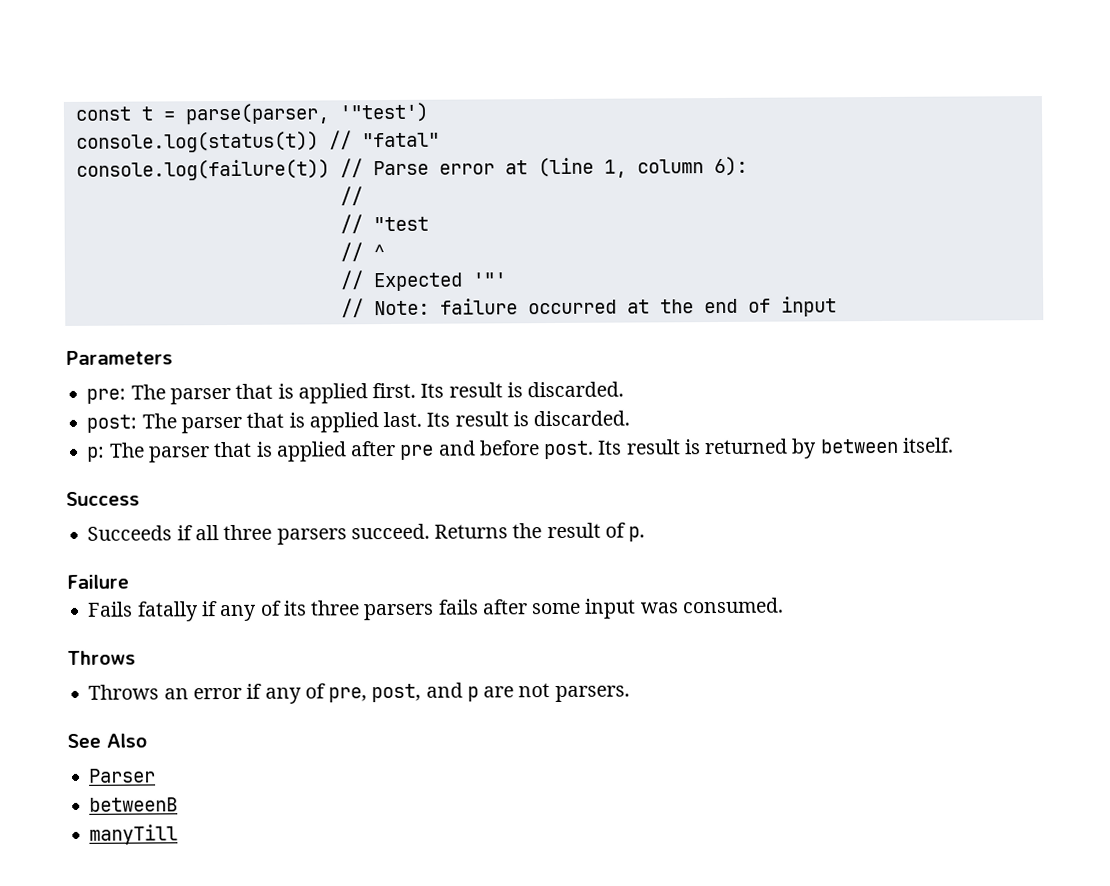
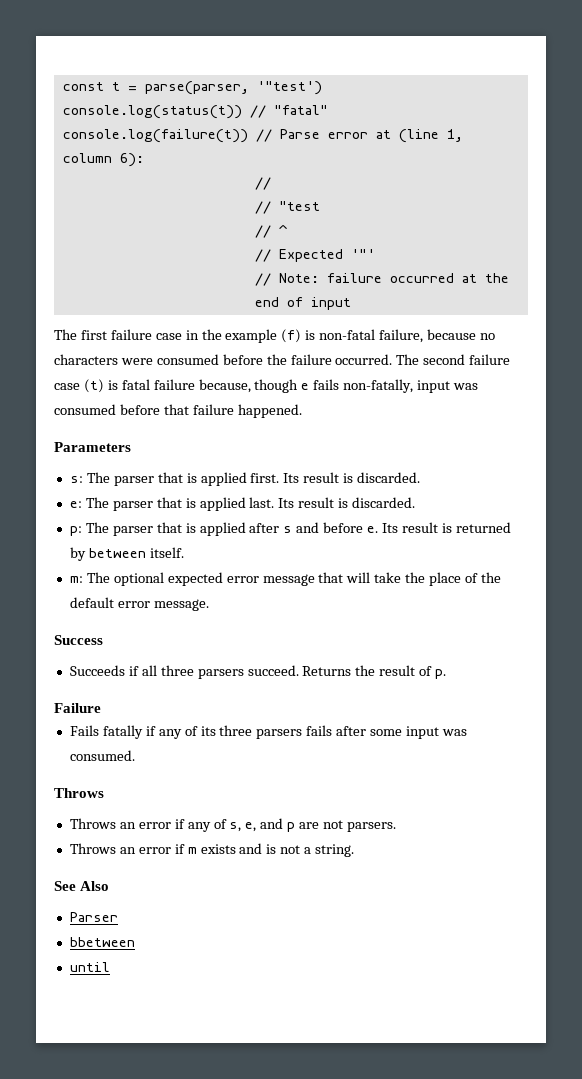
+ The first failure case in the example (f) is non-fatal failure, because no characters were consumed before the failure occurred. The second failure case (t) is fatal failure because, though e fails non-fatally, input was consumed before that failure happened.
- pre: The parser that is applied first.
+ s: The parser that is applied first.
- post: The parser that is applied last.
+ e: The parser that is applied last.
- p: The parser that is applied after pre and before post.
+ p: The parser that is applied after s and before e.
+ m: The optional expected error message that will take the place of the default error message.
- Throws an error if any of pre, post, and p are not parsers.
+ Throws an error if any of s, e, and p are not parsers.
+ Throws an error if m exists and is not a string.
- betweenB
- manyTill
+ bbetween
+ until

